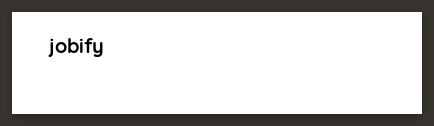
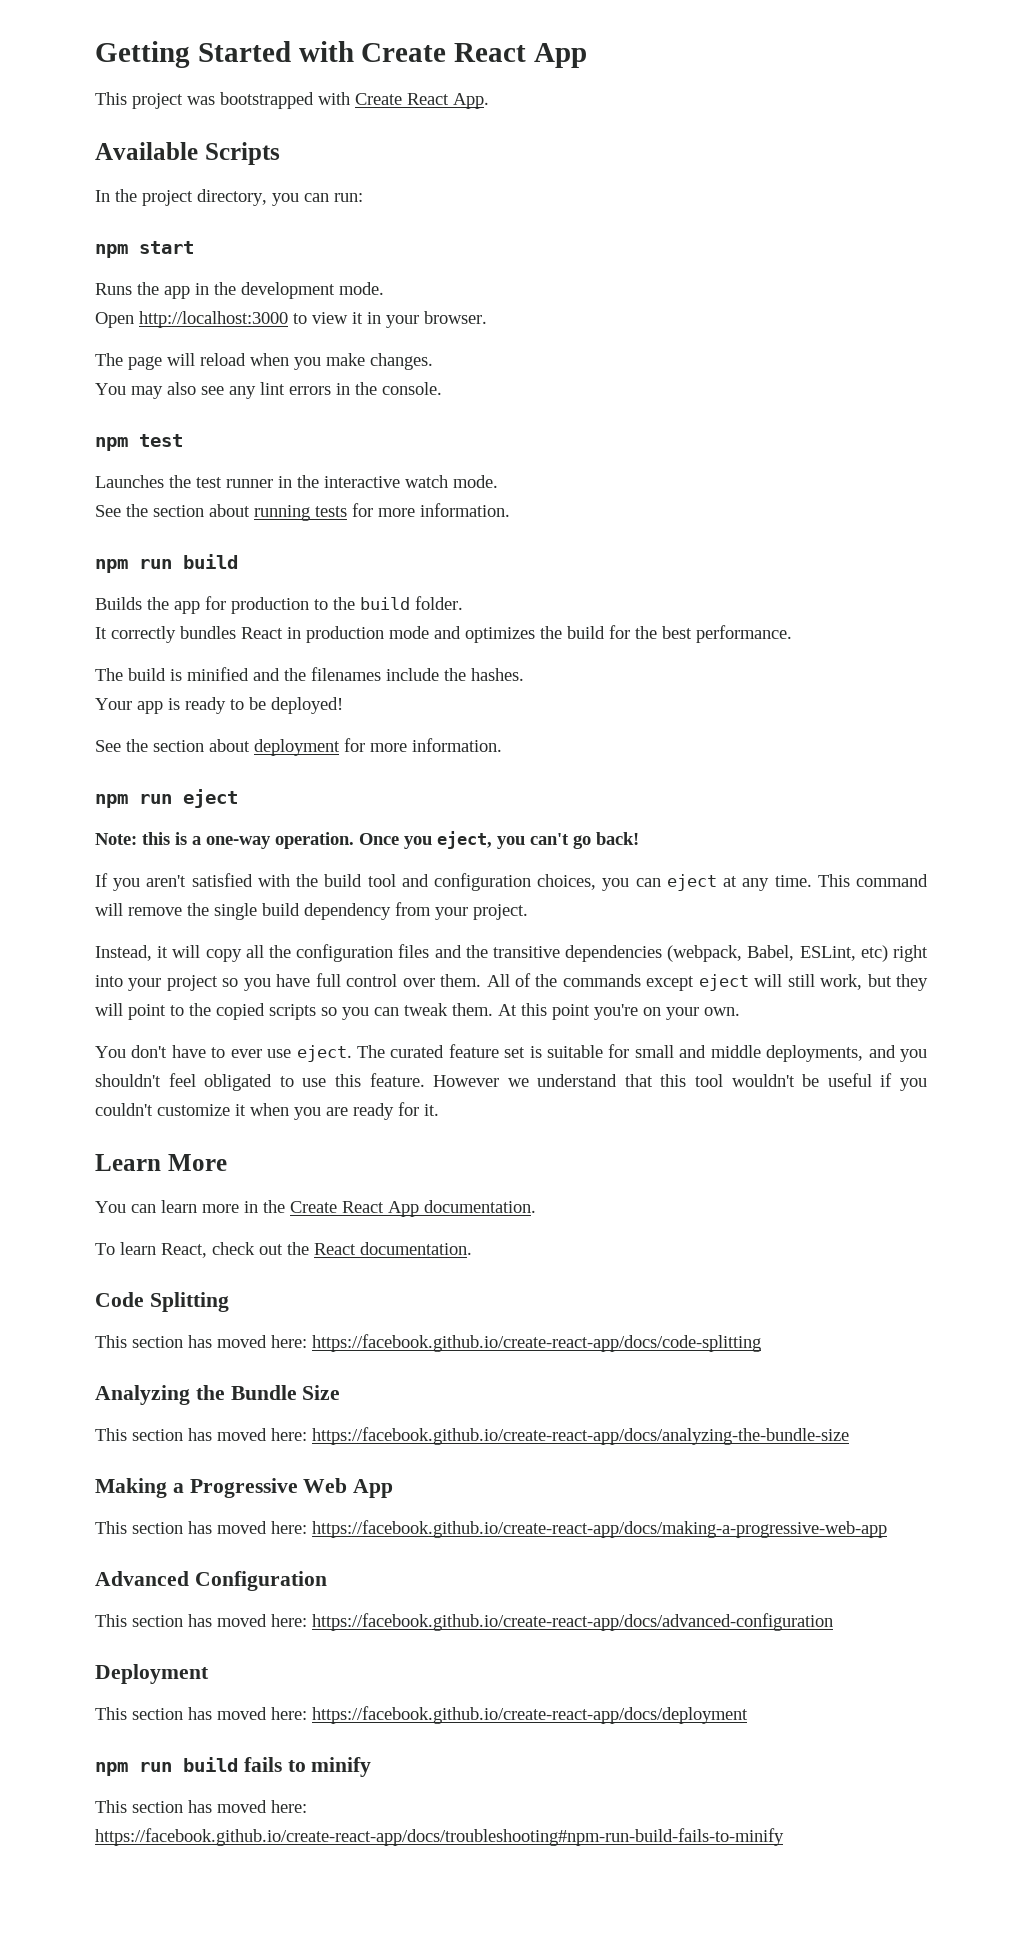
- jobify
+ Getting Started with Create React App
+ This project was bootstrapped with Create React App.
+ Available Scripts
+ In the project directory, you can run:
+ npm start
+ Runs the app in the development mode.
+ Open http://localhost:3000 to view it in your browser.
+ The page will reload when you make changes.
+ You may also see any lint errors in the console.
+ npm test
+ Launches the test runner in the interactive watch mode.
+ See the section about running tests for more information.
+ npm run build
+ Builds the app for production to the build folder.
+ It correctly bundles React in production mode and optimizes the build for the best performance.
+ The build is minified and the filenames include the hashes.
+ Your app is ready to be deployed!
+ See the section about deployment for more information.
+ npm run eject
+ Note: this is a one-way operation. Once you eject, you can't go back!
+ If you aren't satisfied with the build tool and configuration choices, you can eject at any time. This command will remove the single build dependency from your project.
+ Instead, it will copy all the configuration files and the transitive dependencies (webpack, Babel, ESLint, etc) right into your project so you have full control over them. All of the commands except eject will still work, but they will point to the copied scripts so you can tweak them. At this point you're on your own.
+ You don't have to ever use eject. The curated feature set is suitable for small and middle deployments, and you shouldn't feel obligated to use this feature. However we understand that this tool wouldn't be useful if you couldn't customize it when you are ready for it.
+ Learn More
+ You can learn more in the Create React App documentation.
+ To learn React, check out the React documentation.
+ Code Splitting
+ This section has moved here: https://facebook.github.io/create-react-app/docs/code-splitting
+ Analyzing the Bundle Size
+ This section has moved here: https://facebook.github.io/create-react-app/docs/analyzing-the-bundle-size
+ Making a Progressive Web App
+ This section has moved here: https://facebook.github.io/create-react-app/docs/making-a-progressive-web-app
+ Advanced Configuration
+ This section has moved here: https://facebook.github.io/create-react-app/docs/advanced-configuration
+ Deployment
+ This section has moved here: https://facebook.github.io/create-react-app/docs/deployment
+ npm run build fails to minify
+ This section has moved here: https://facebook.github.io/create-react-app/docs/troubleshooting#npm-run-build-fails-to-minify

